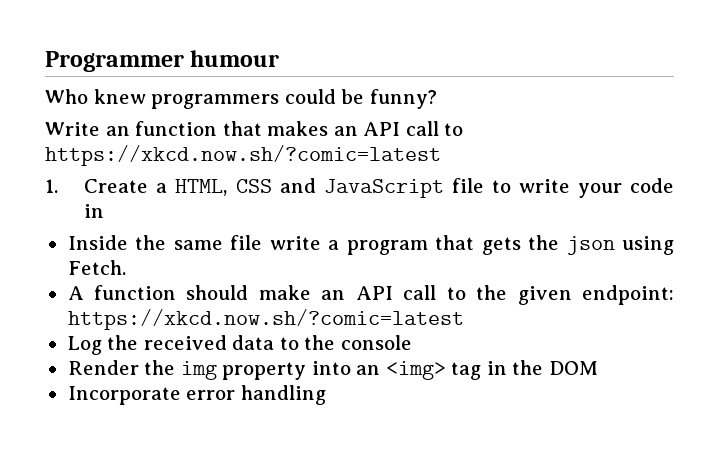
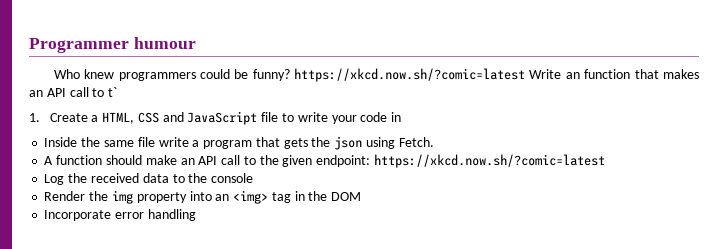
- Who knew programmers could be funny?
- Write an function that makes an API call to https://xkcd.now.sh/?comic=latest
+ Who knew programmers could be funny? https://xkcd.now.sh/?comic=latest Write an function that makes an API call to t`

